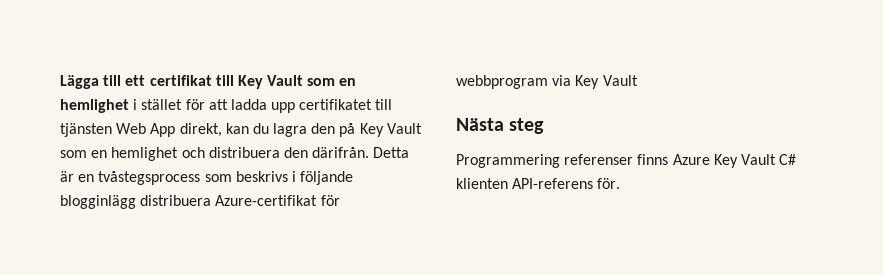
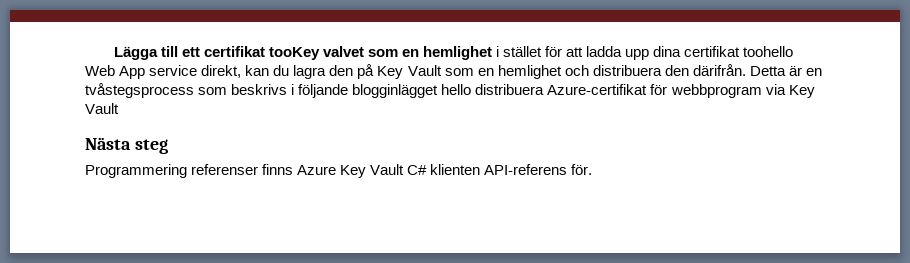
- Lägga till ett certifikat till Key Vault som en hemlighet i stället för att ladda upp certifikatet till tjänsten Web App direkt, kan du lagra den på Key Vault som en hemlighet och distribuera den därifrån.
+ Lägga till ett certifikat tooKey valvet som en hemlighet i stället för att ladda upp dina certifikat toohello Web App service direkt, kan du lagra den på Key Vault som en hemlighet och distribuera den därifrån.
- Detta är en tvåstegsprocess som beskrivs i följande blogginlägg distribuera Azure-certifikat för webbprogram via Key Vault
+ Detta är en tvåstegsprocess som beskrivs i följande blogginlägget hello distribuera Azure-certifikat för webbprogram via Key Vault

